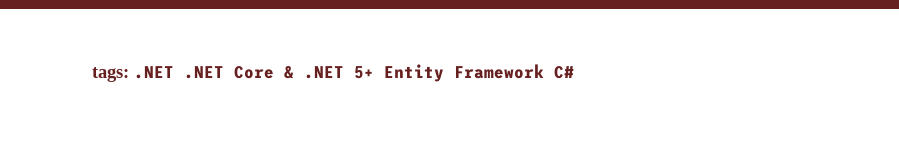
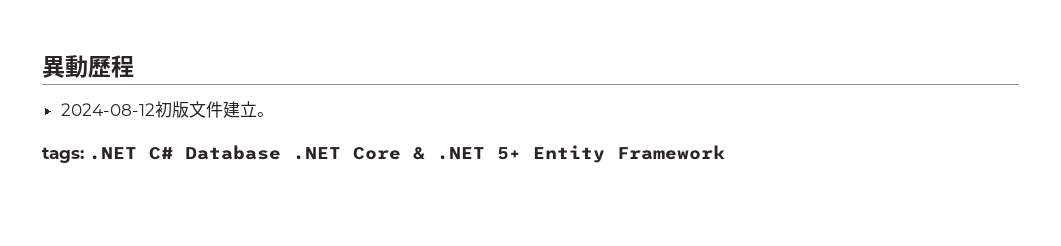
- tags: .NET .NET Core & .NET 5+ Entity Framework C#
+ 異動歷程
+ 2024-08-12初版文件建立。
+ tags: .NET C# Database .NET Core & .NET 5+ Entity Framework

